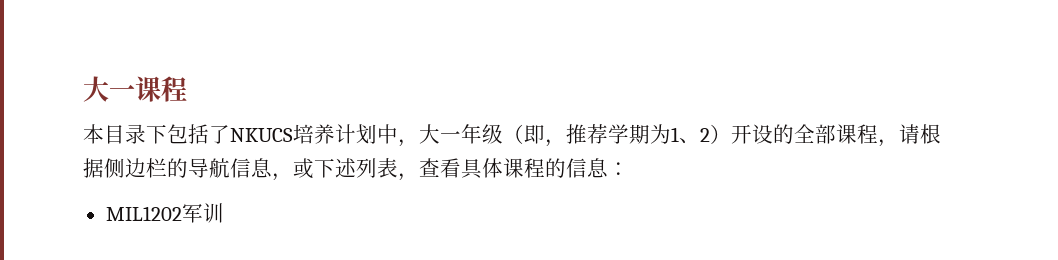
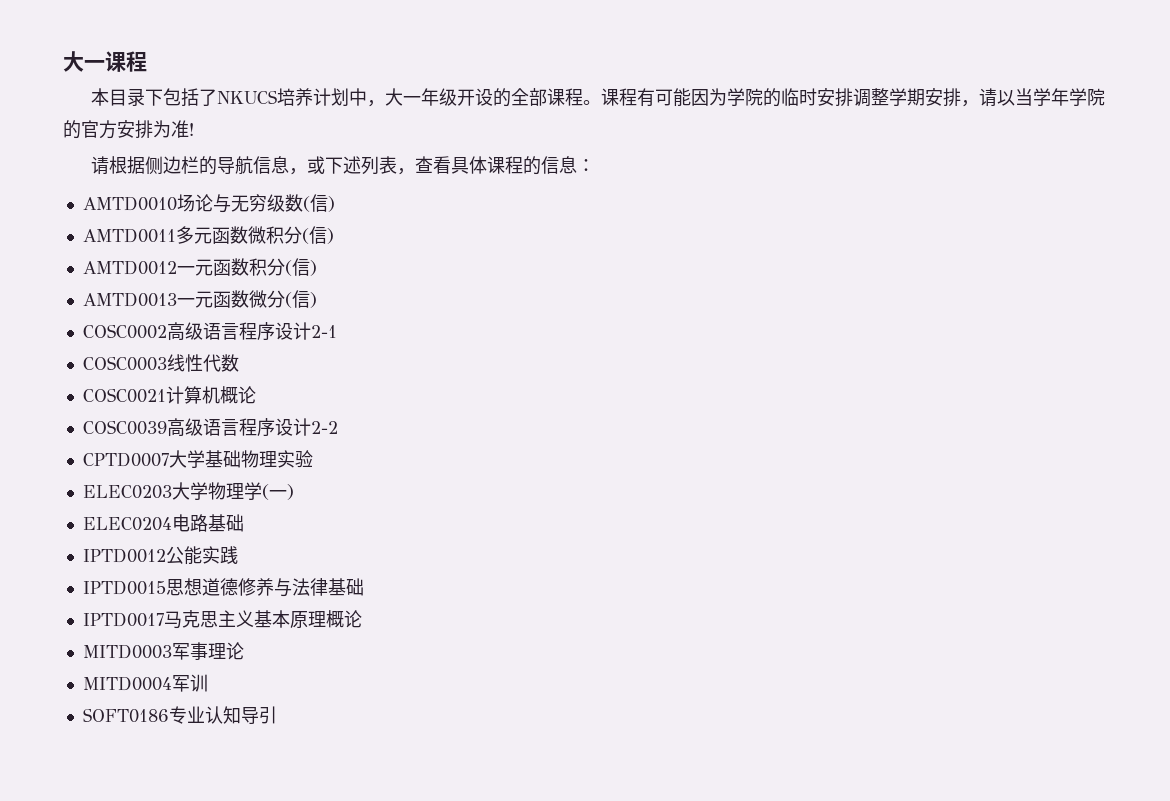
- 本目录下包括了NKUCS培养计划中，大一年级（即，推荐学期为1、2）开设的全部课程，请根据侧边栏的导航信息，或下述列表，查看具体课程的信息：
+ 本目录下包括了NKUCS培养计划中，大一年级开设的全部课程。课程有可能因为学院的临时安排调整学期安排，请以当学年学院的官方安排为准!
+ 请根据侧边栏的导航信息，或下述列表，查看具体课程的信息：
- MIL1202军训
+ AMTD0010场论与无穷级数(信)
+ AMTD0011多元函数微积分(信)
+ AMTD0012一元函数积分(信)
+ AMTD0013一元函数微分(信)
+ COSC0002高级语言程序设计2-1
+ COSC0003线性代数
+ COSC0021计算机概论
+ COSC0039高级语言程序设计2-2
+ CPTD0007大学基础物理实验
+ ELEC0203大学物理学(一)
+ ELEC0204电路基础
+ IPTD0012公能实践
+ IPTD0015思想道德修养与法律基础
+ IPTD0017马克思主义基本原理概论
+ MITD0003军事理论
+ MITD0004军训
+ SOFT0186专业认知导引

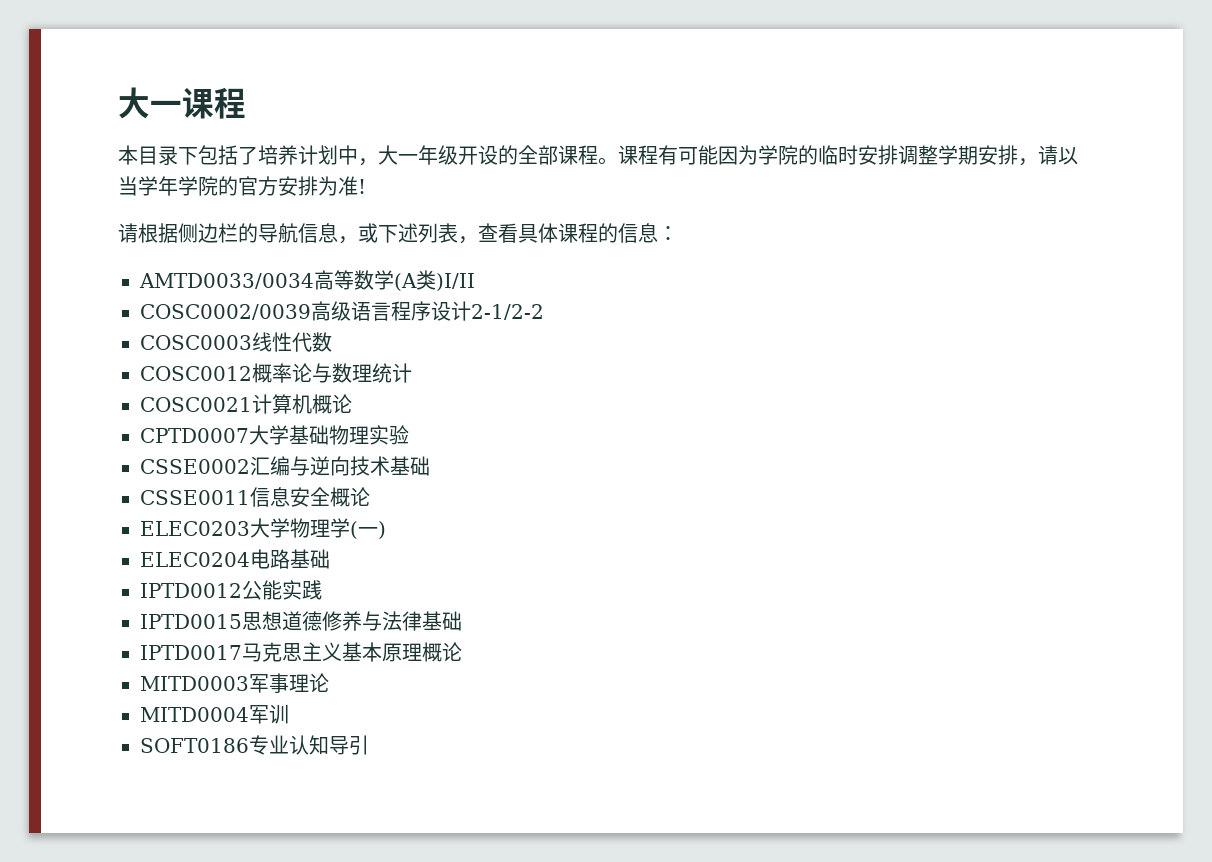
- 本目录下包括了NKUCS培养计划中，大一年级开设的全部课程。
+ 本目录下包括了培养计划中，大一年级开设的全部课程。
- AMTD0010场论与无穷级数(信)
- AMTD0011多元函数微积分(信)
- AMTD0012一元函数积分(信)
- AMTD0013一元函数微分(信)
- COSC0002高级语言程序设计2-1
+ AMTD0033/0034高等数学(A类)I/II
+ COSC0002/0039高级语言程序设计2-1/2-2
+ COSC0012概率论与数理统计
- COSC0039高级语言程序设计2-2
+ CSSE0002汇编与逆向技术基础
+ CSSE0011信息安全概论

